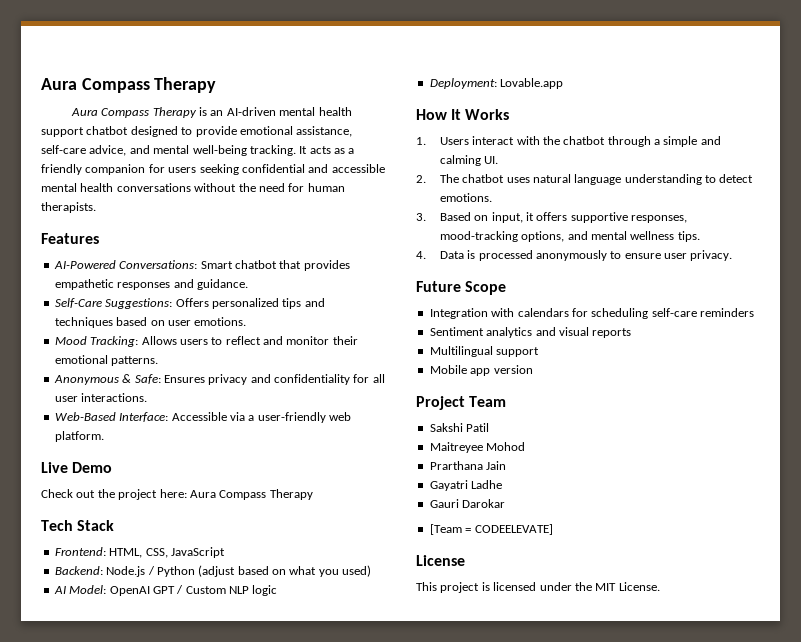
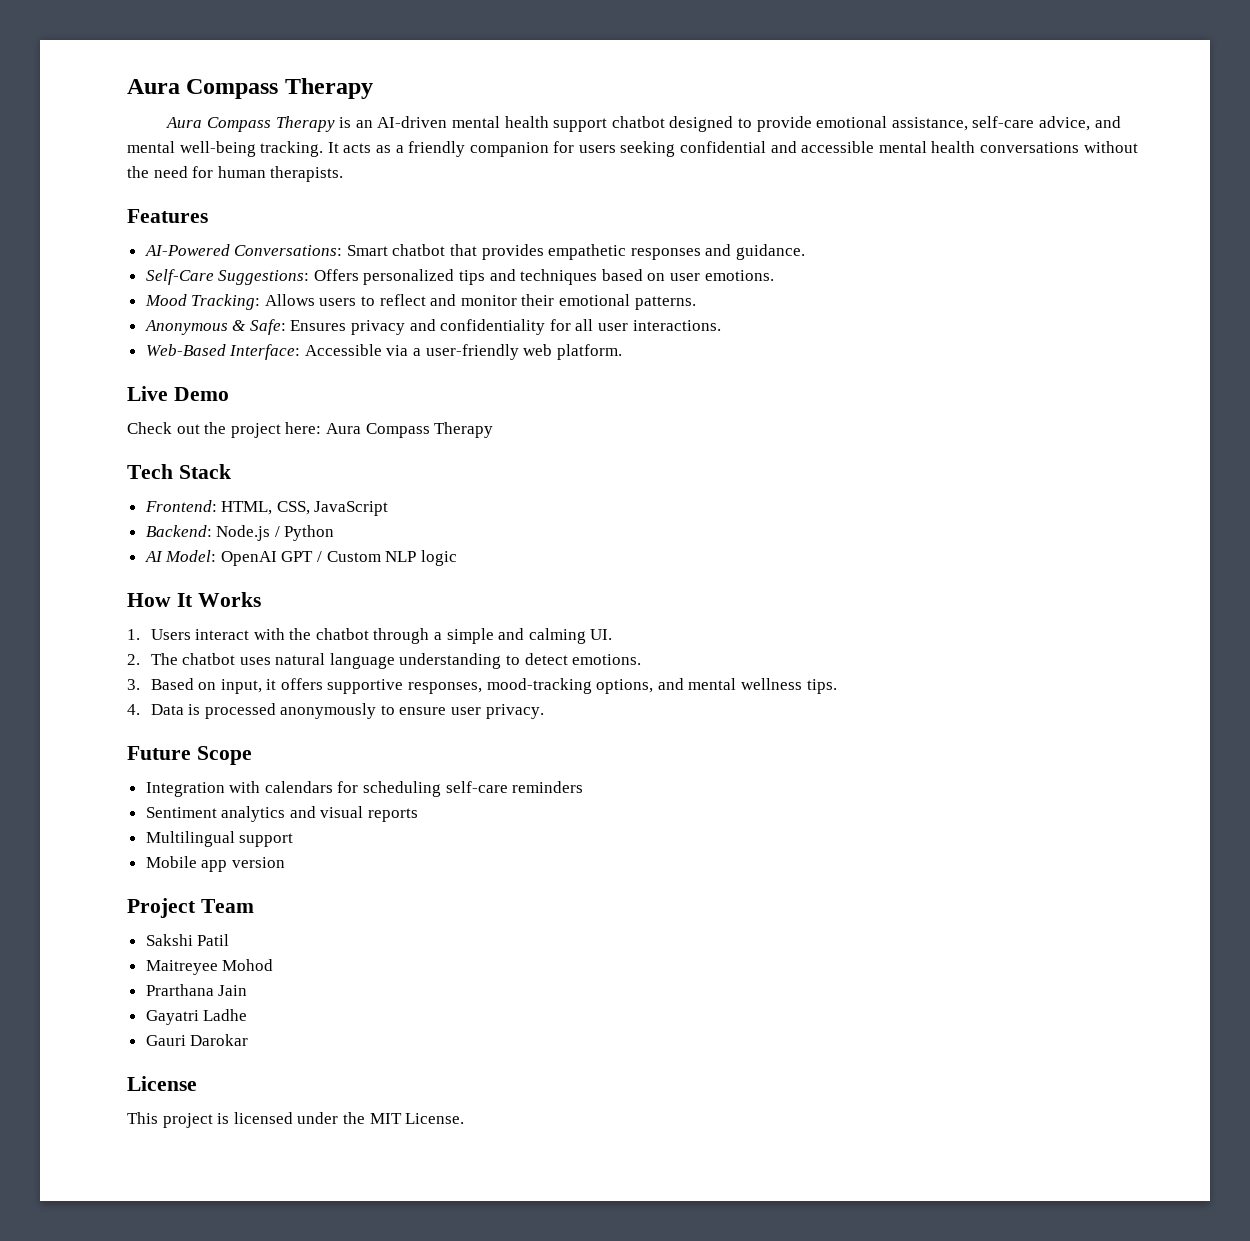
- Backend: Node.js / Python (adjust based on what you used)
+ Backend: Node.js / Python
- Deployment: Lovable.app
- [Team = CODEELEVATE]

